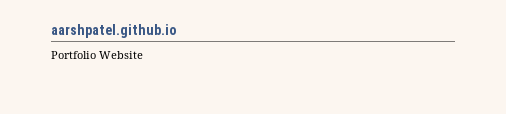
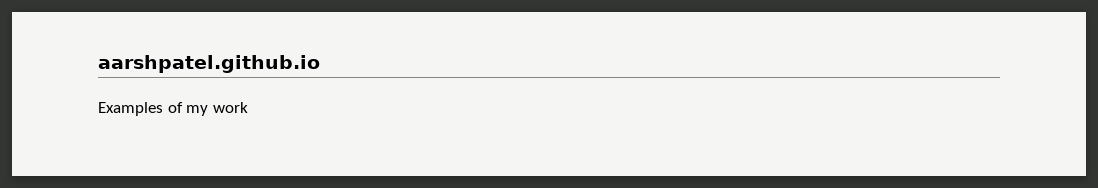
- Portfolio Website
+ Examples of my work

